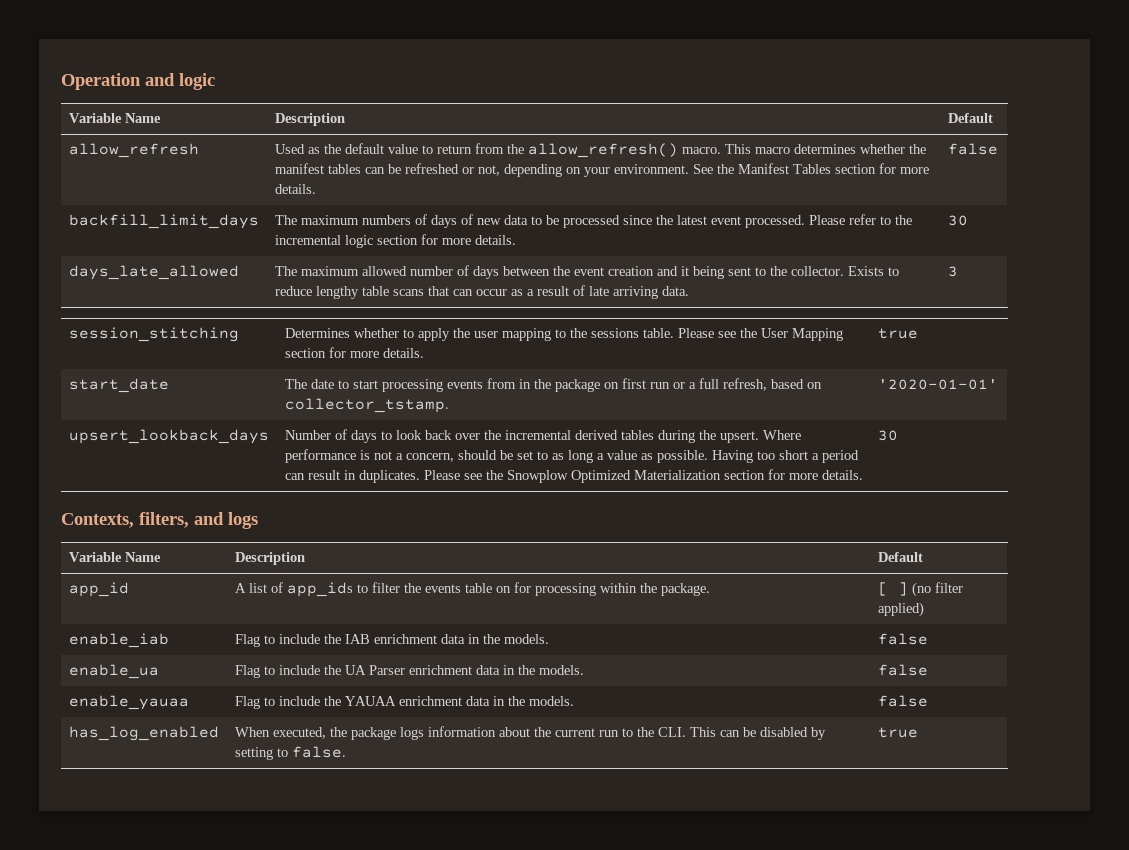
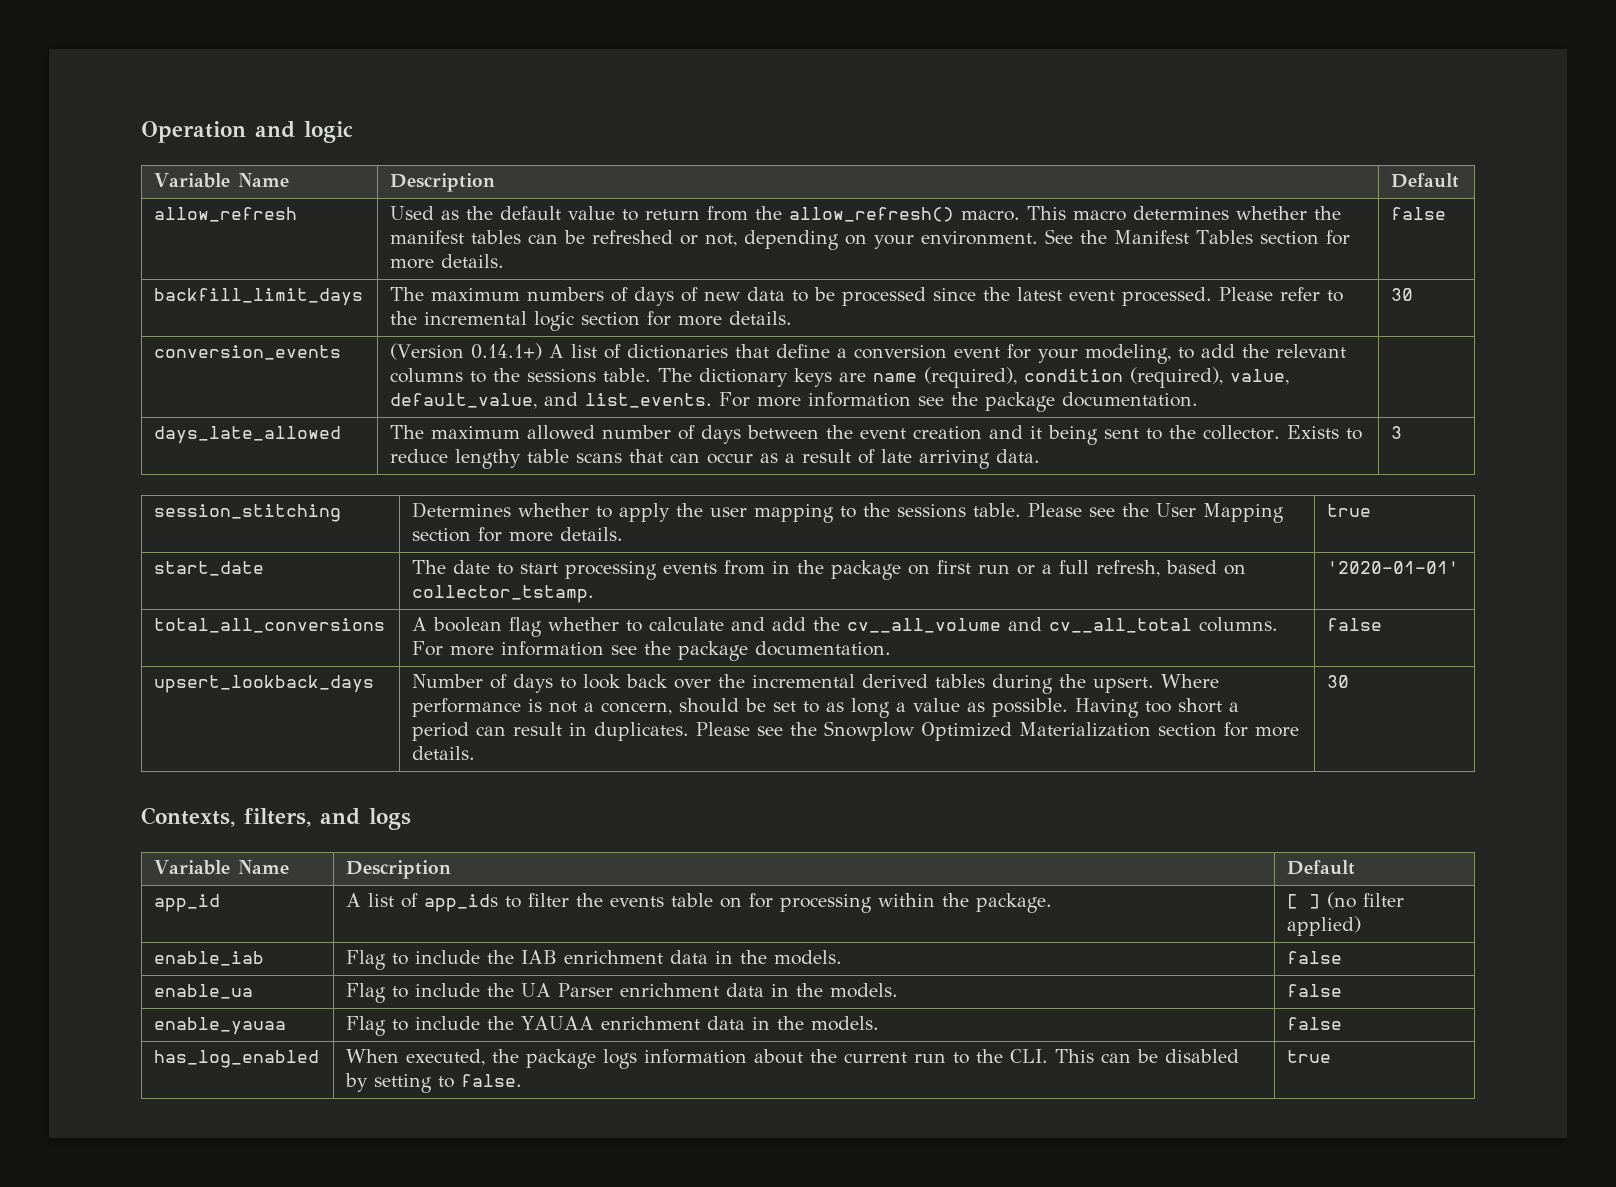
+ conversion_events | (Version 0.14.1+) A list of dictionaries that define a conversion event for your modeling, to add the relevant columns to the sessions table. The dictionary keys are name (required), condition (required), value, default_value, and list_events. For more information see the package documentation.
+ total_all_conversions | A boolean flag whether to calculate and add the cv__all_volume and cv__all_total columns. For more information see the package documentation. | false

